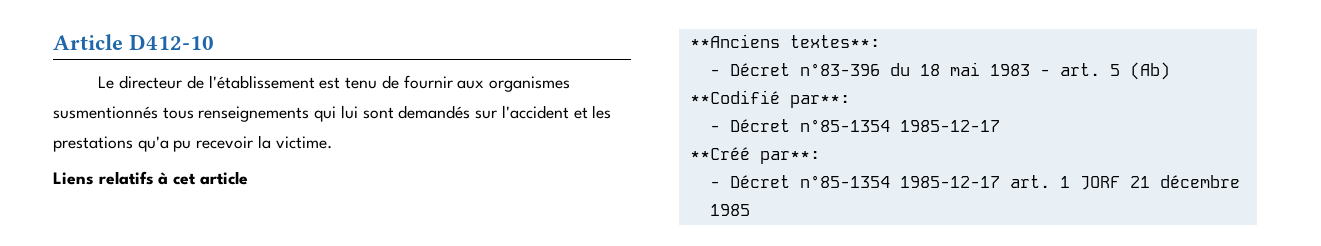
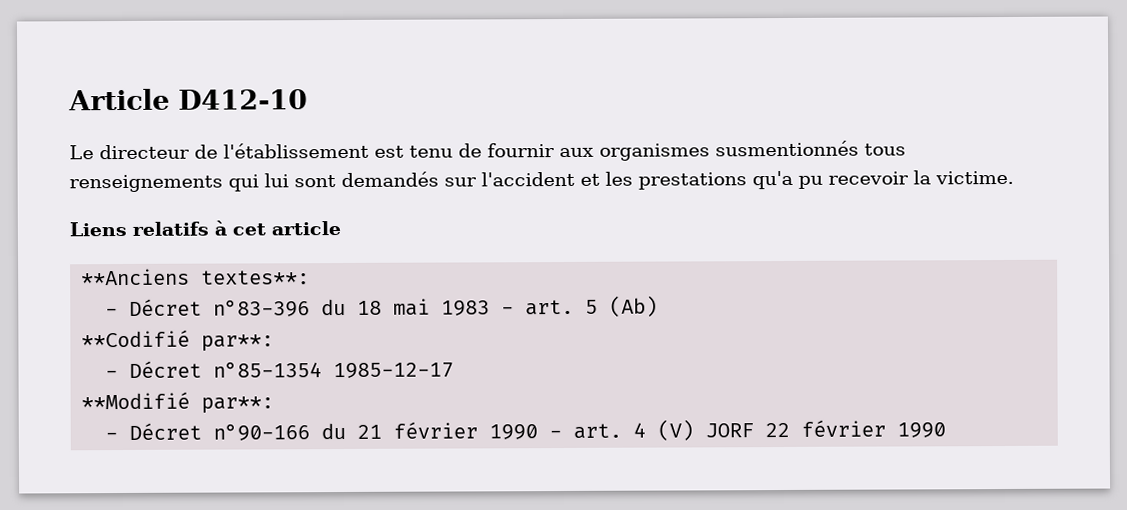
- **Créé par**:
- - Décret n°85-1354 1985-12-17 art. 1 JORF 21 décembre 1985
+ **Modifié par**:
+ - Décret n°90-166 du 21 février 1990 - art. 4 (V) JORF 22 février 1990

